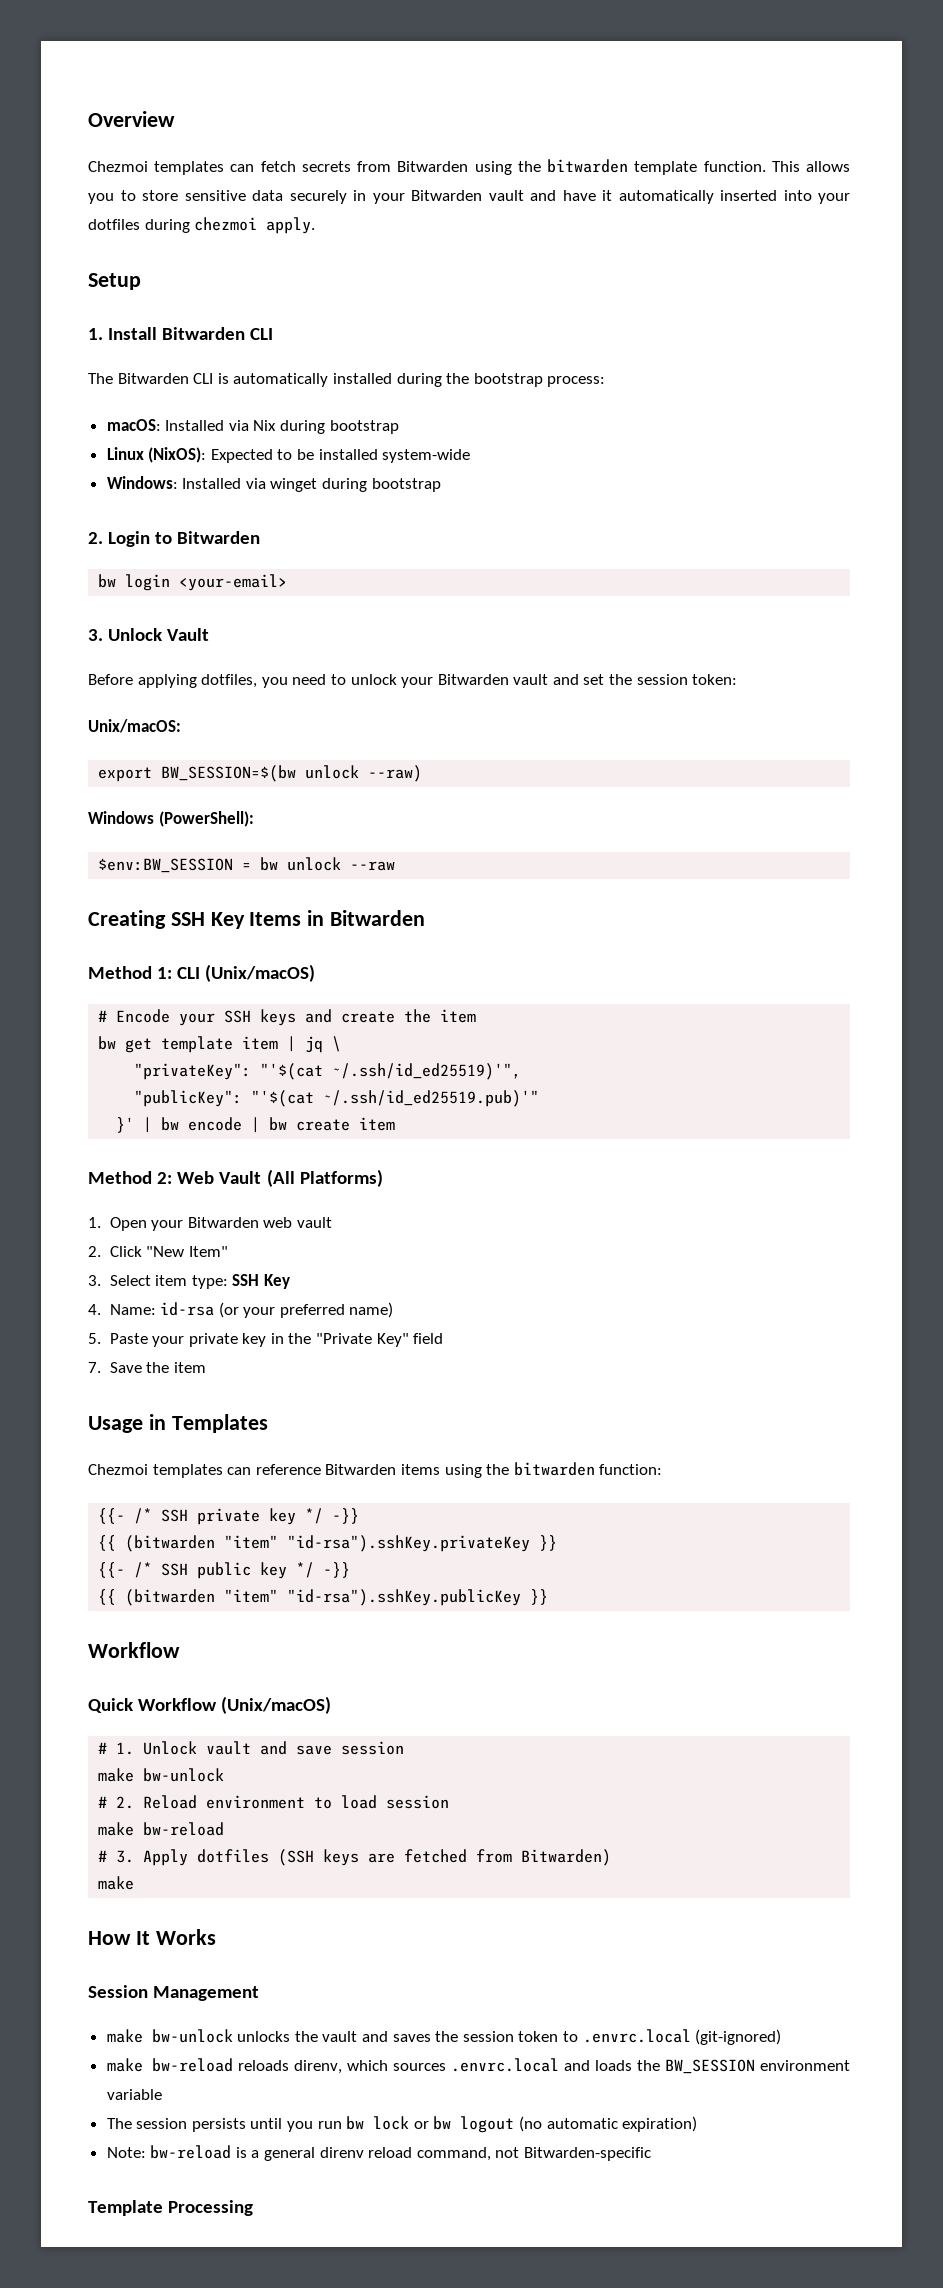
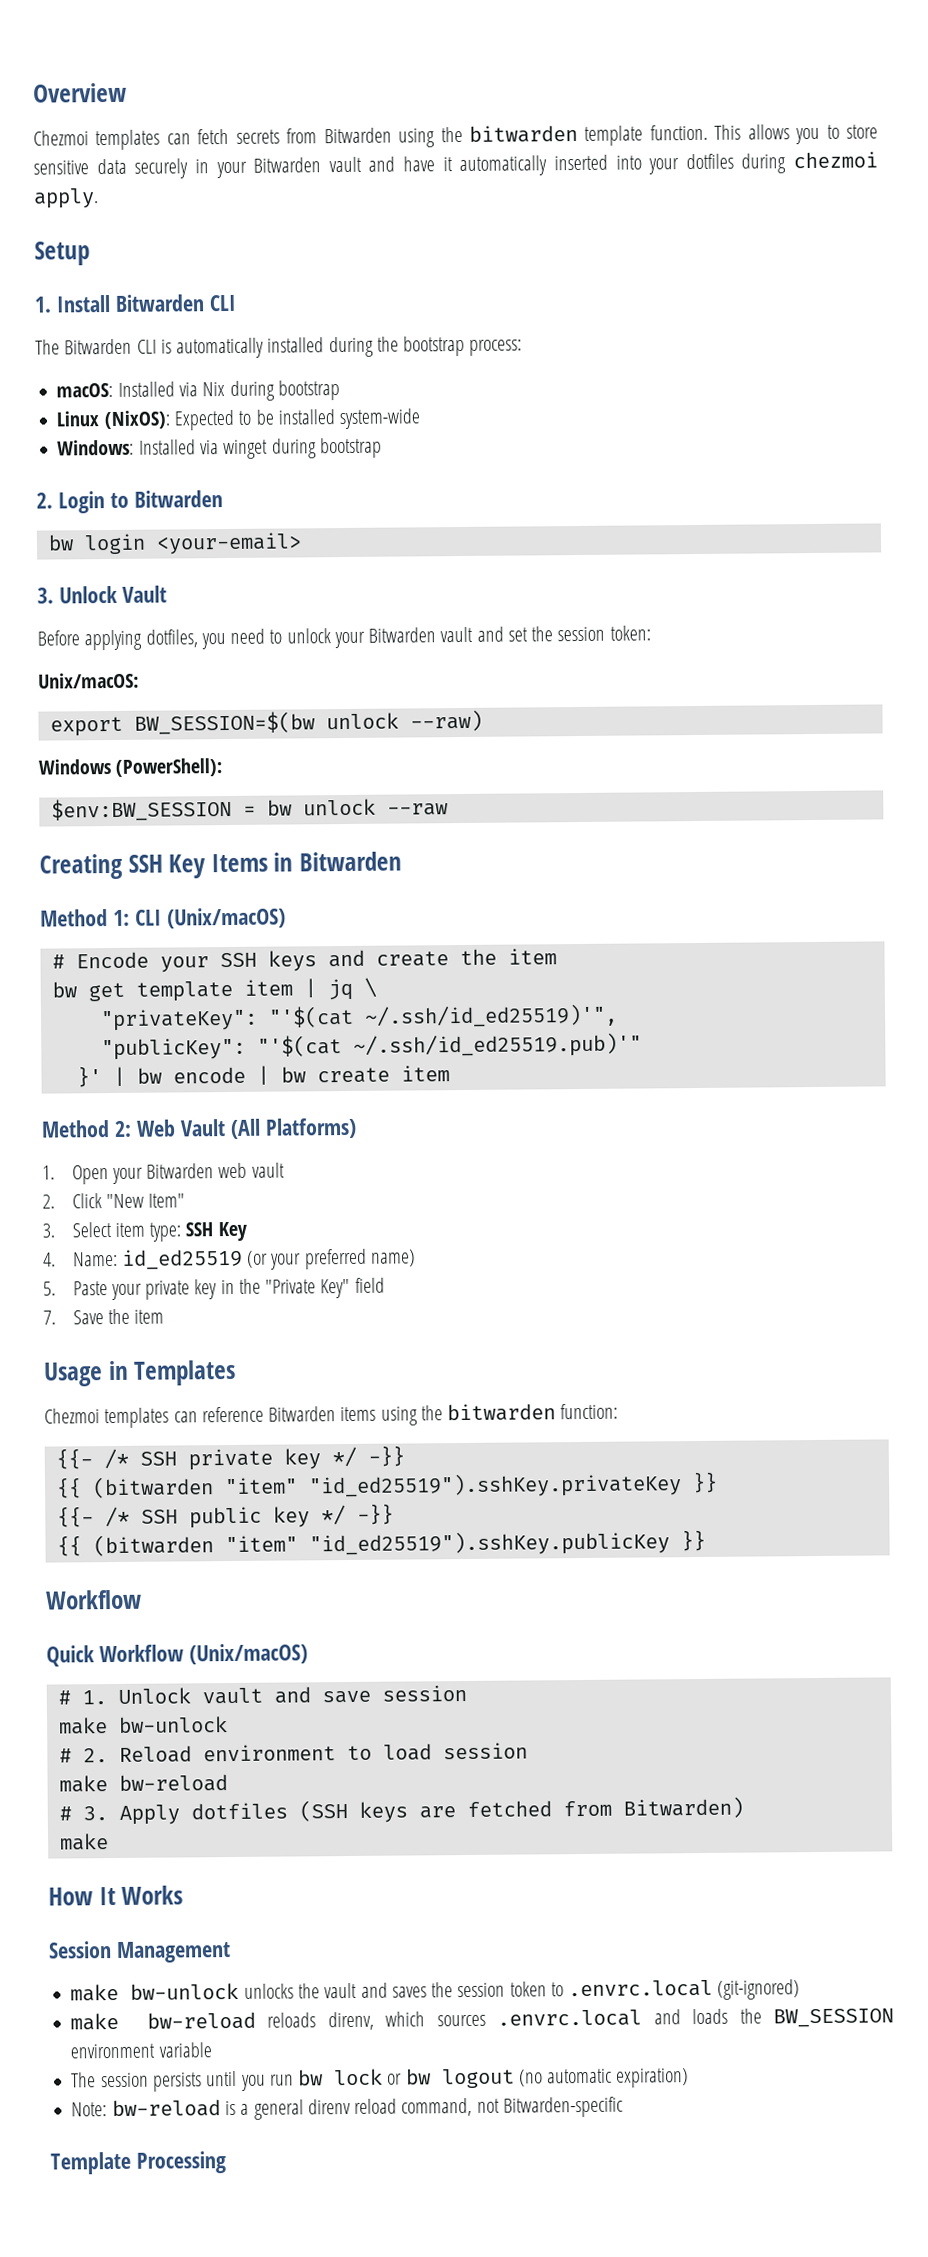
- 4. Name: id-rsa (or your preferred name)
+ 4. Name: id_ed25519 (or your preferred name)
- {{ (bitwarden "item" "id-rsa").sshKey.privateKey }}
+ {{ (bitwarden "item" "id_ed25519").sshKey.privateKey }}
- {{ (bitwarden "item" "id-rsa").sshKey.publicKey }}
+ {{ (bitwarden "item" "id_ed25519").sshKey.publicKey }}

